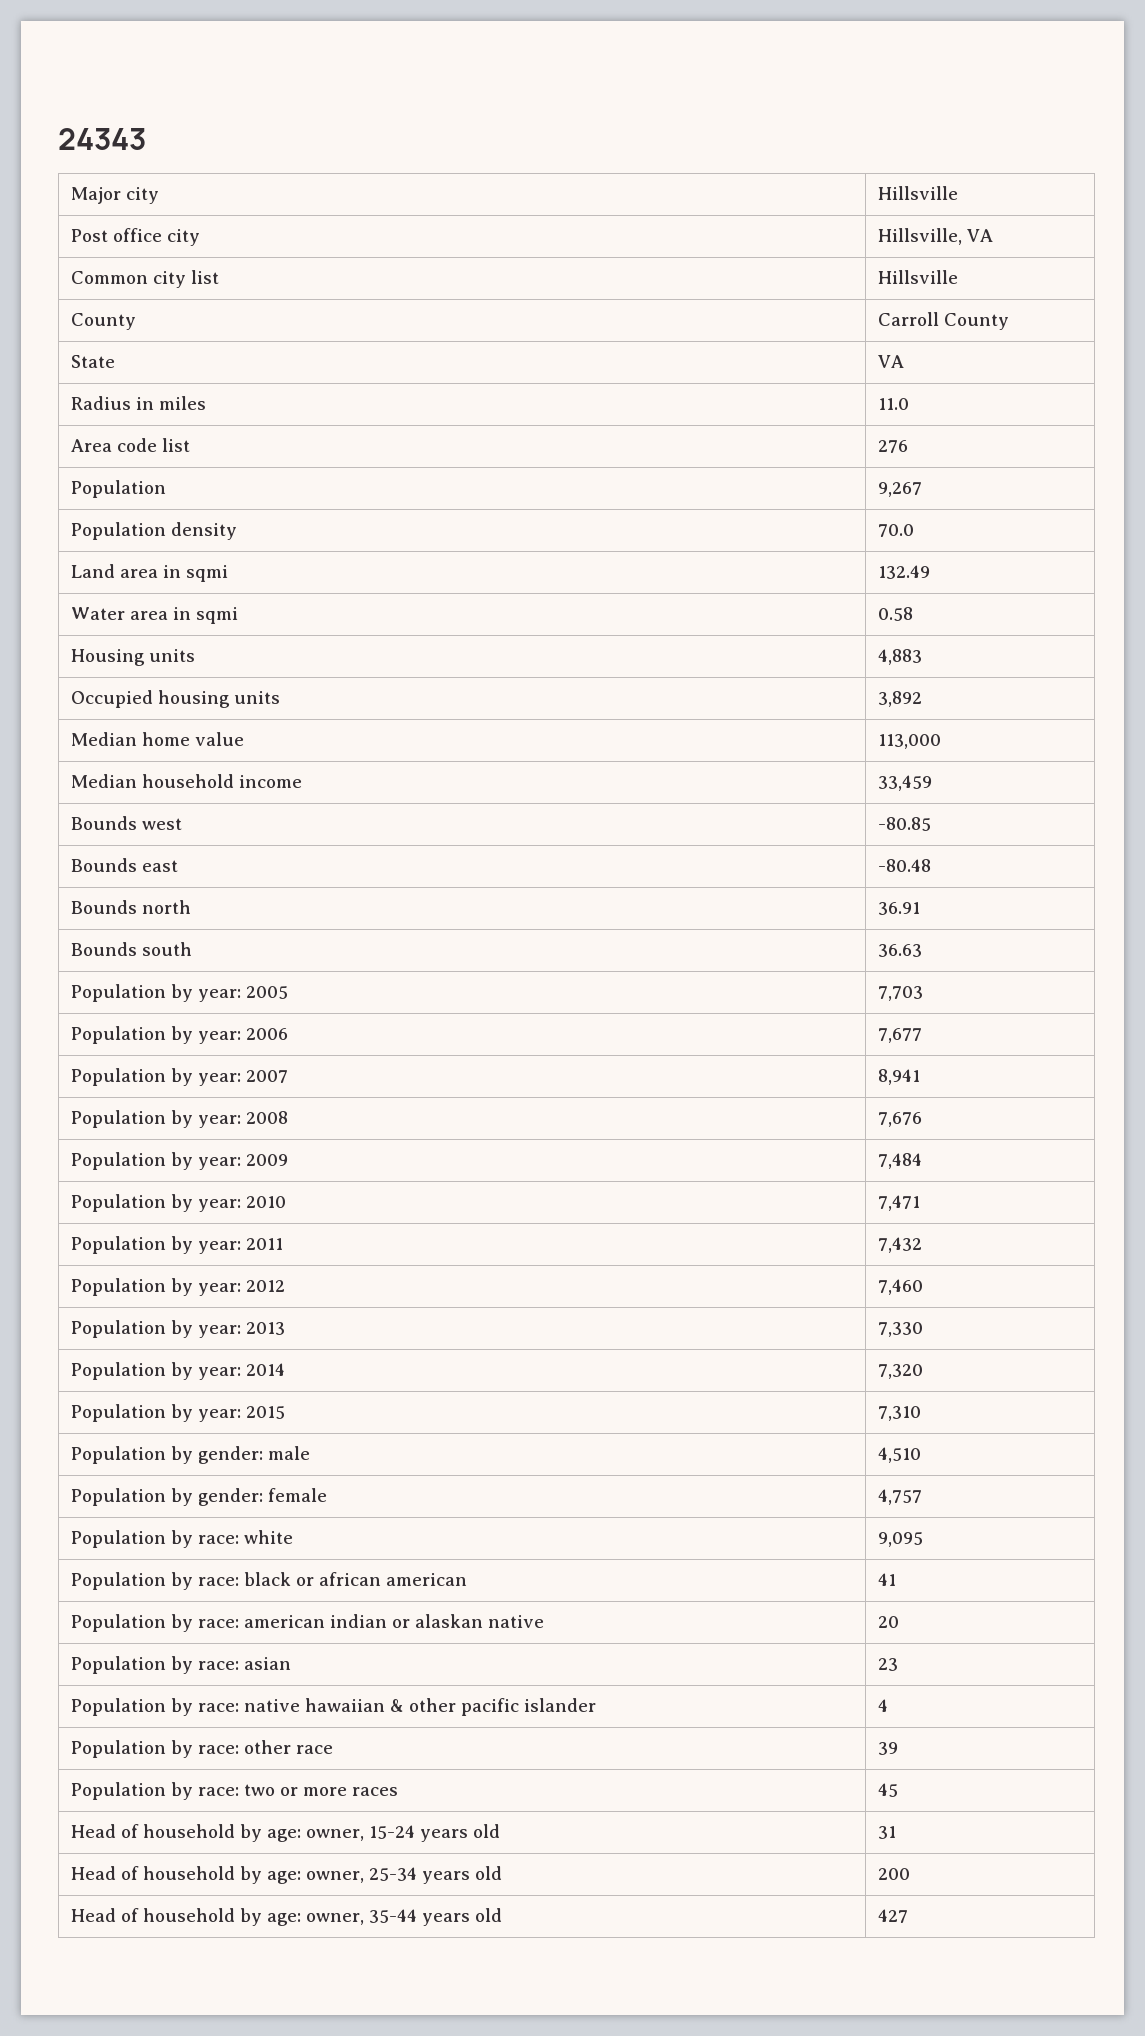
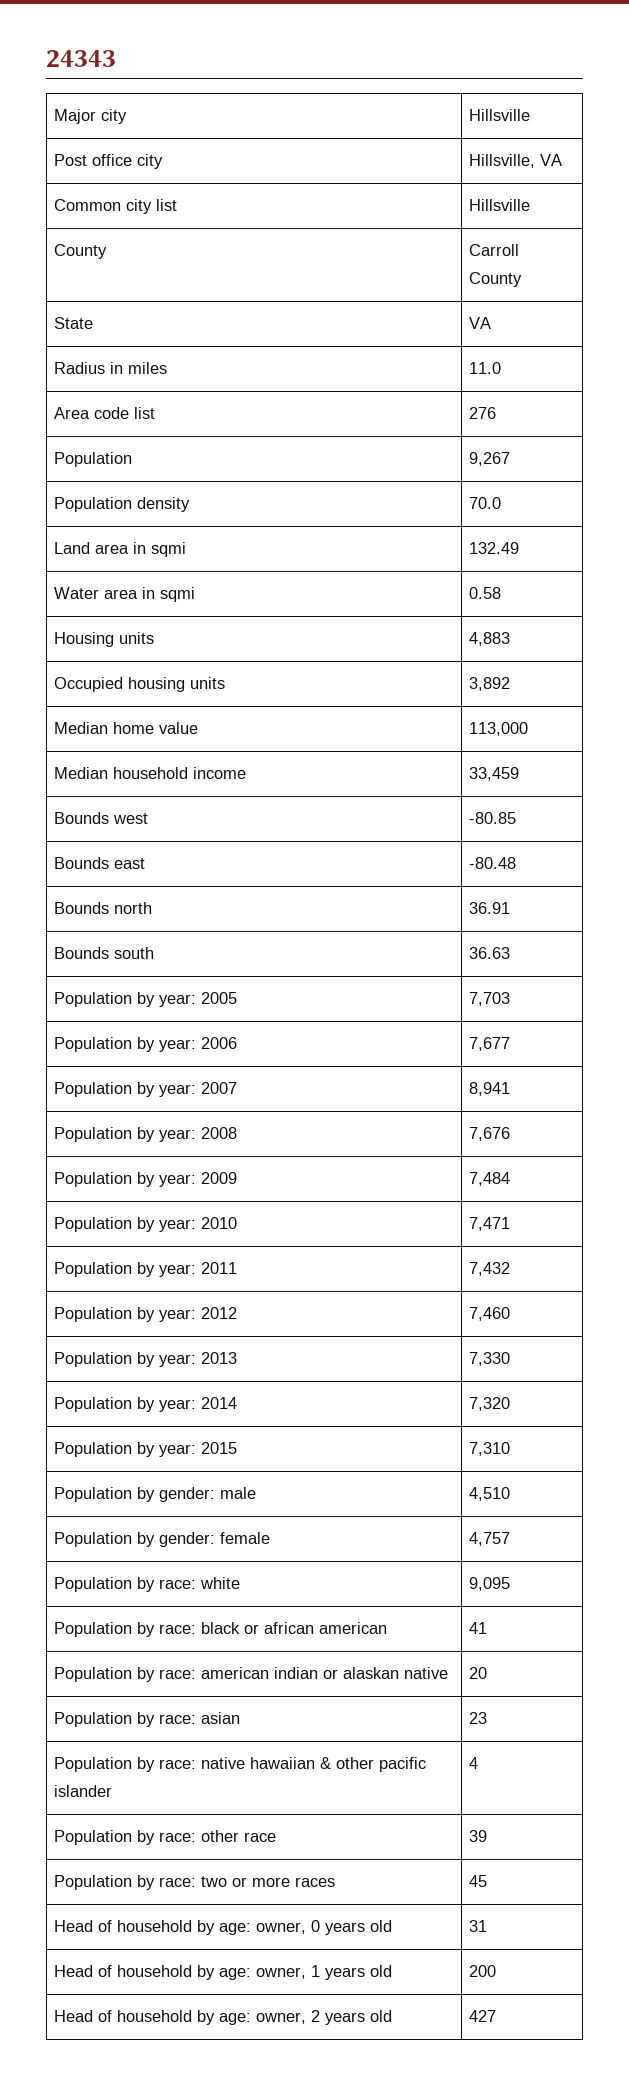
- Head of household by age: owner, 15-24 years old | 31
+ Head of household by age: owner, 0 years old | 31
- Head of household by age: owner, 25-34 years old | 200
+ Head of household by age: owner, 1 years old | 200
- Head of household by age: owner, 35-44 years old | 427
+ Head of household by age: owner, 2 years old | 427

